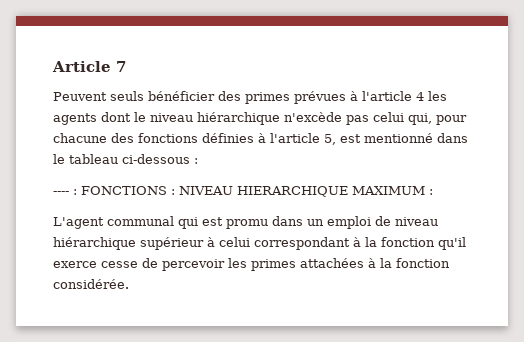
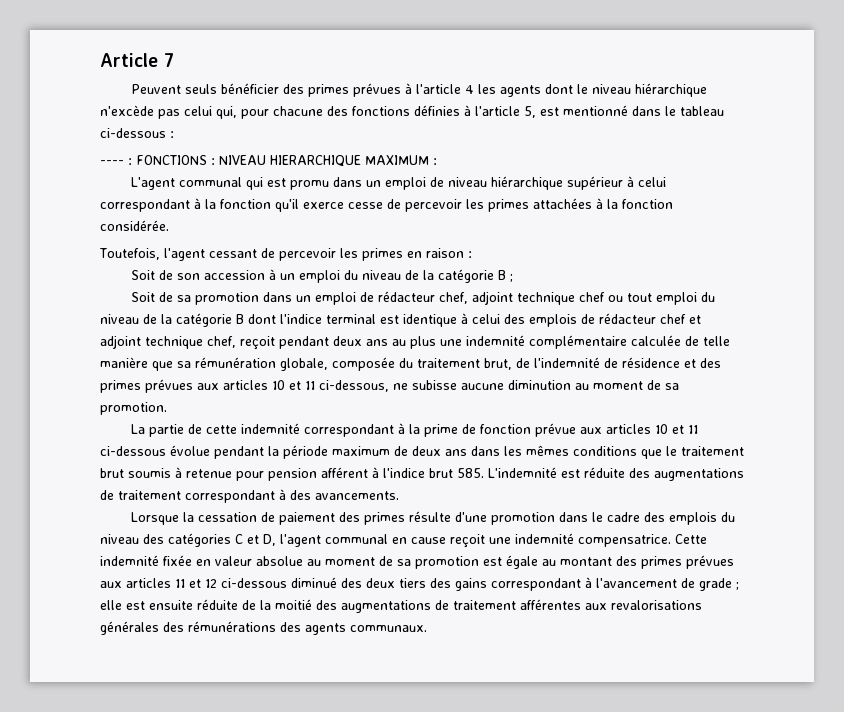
+ Toutefois, l'agent cessant de percevoir les primes en raison :
+ Soit de son accession à un emploi du niveau de la catégorie B ;
+ Soit de sa promotion dans un emploi de rédacteur chef, adjoint technique chef ou tout emploi du niveau de la catégorie B dont l'indice terminal est identique à celui des emplois de rédacteur chef et adjoint technique chef, reçoit pendant deux ans au plus une indemnité complémentaire calculée de telle manière que sa rémunération globale, composée du traitement brut, de l'indemnité de résidence et des primes prévues aux articles 10 et 11 ci-dessous, ne subisse aucune diminution au moment de sa promotion.
+ La partie de cette indemnité correspondant à la prime de fonction prévue aux articles 10 et 11 ci-dessous évolue pendant la période maximum de deux ans dans les mêmes conditions que le traitement brut soumis à retenue pour pension afférent à l'indice brut 585. L'indemnité est réduite des augmentations de traitement correspondant à des avancements.
+ Lorsque la cessation de paiement des primes résulte d'une promotion dans le cadre des emplois du niveau des catégories C et D, l'agent communal en cause reçoit une indemnité compensatrice. Cette indemnité fixée en valeur absolue au moment de sa promotion est égale au montant des primes prévues aux articles 11 et 12 ci-dessous diminué des deux tiers des gains correspondant à l'avancement de grade ; elle est ensuite réduite de la moitié des augmentations de traitement afférentes aux revalorisations générales des rémunérations des agents communaux.

